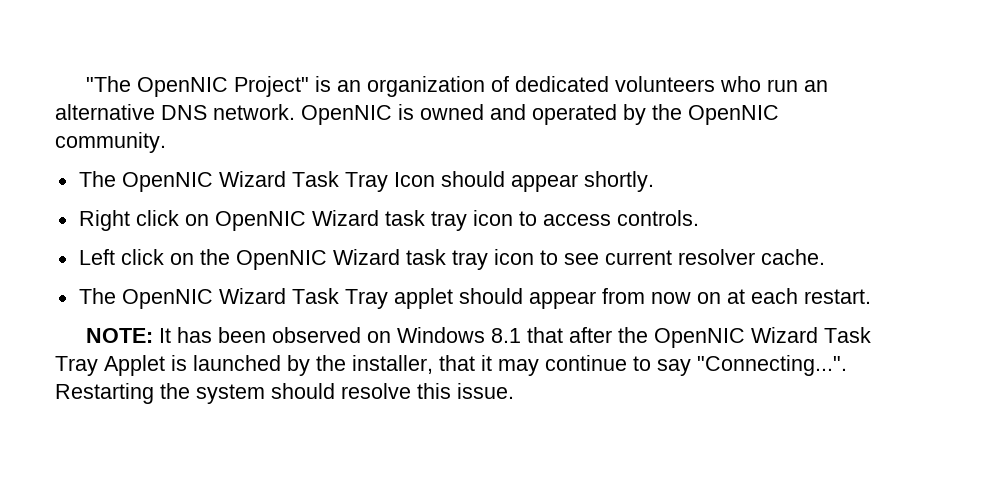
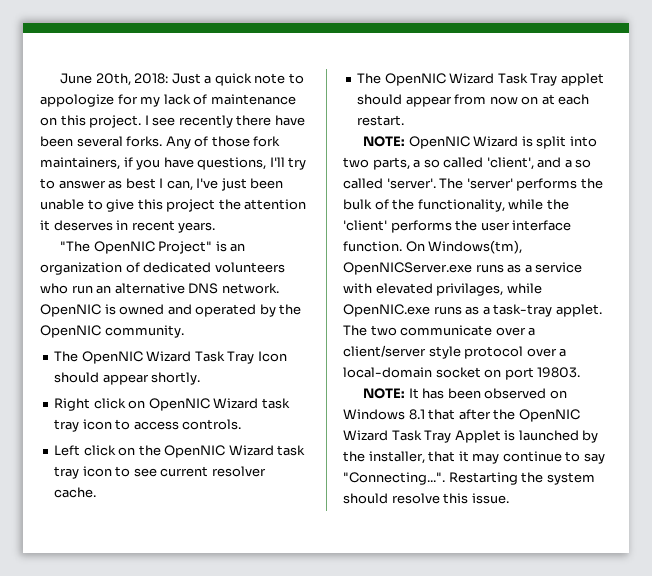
+ June 20th, 2018: Just a quick note to appologize for my lack of maintenance on this project. I see recently there have been several forks. Any of those fork maintainers, if you have questions, I'll try to answer as best I can, I've just been unable to give this project the attention it deserves in recent years.
+ NOTE: OpenNIC Wizard is split into two parts, a so called 'client', and a so called 'server'. The 'server' performs the bulk of the functionality, while the 'client' performs the user interface function. On Windows(tm), OpenNICServer.exe runs as a service with elevated privilages, while OpenNIC.exe runs as a task-tray applet. The two communicate over a client/server style protocol over a local-domain socket on port 19803.

